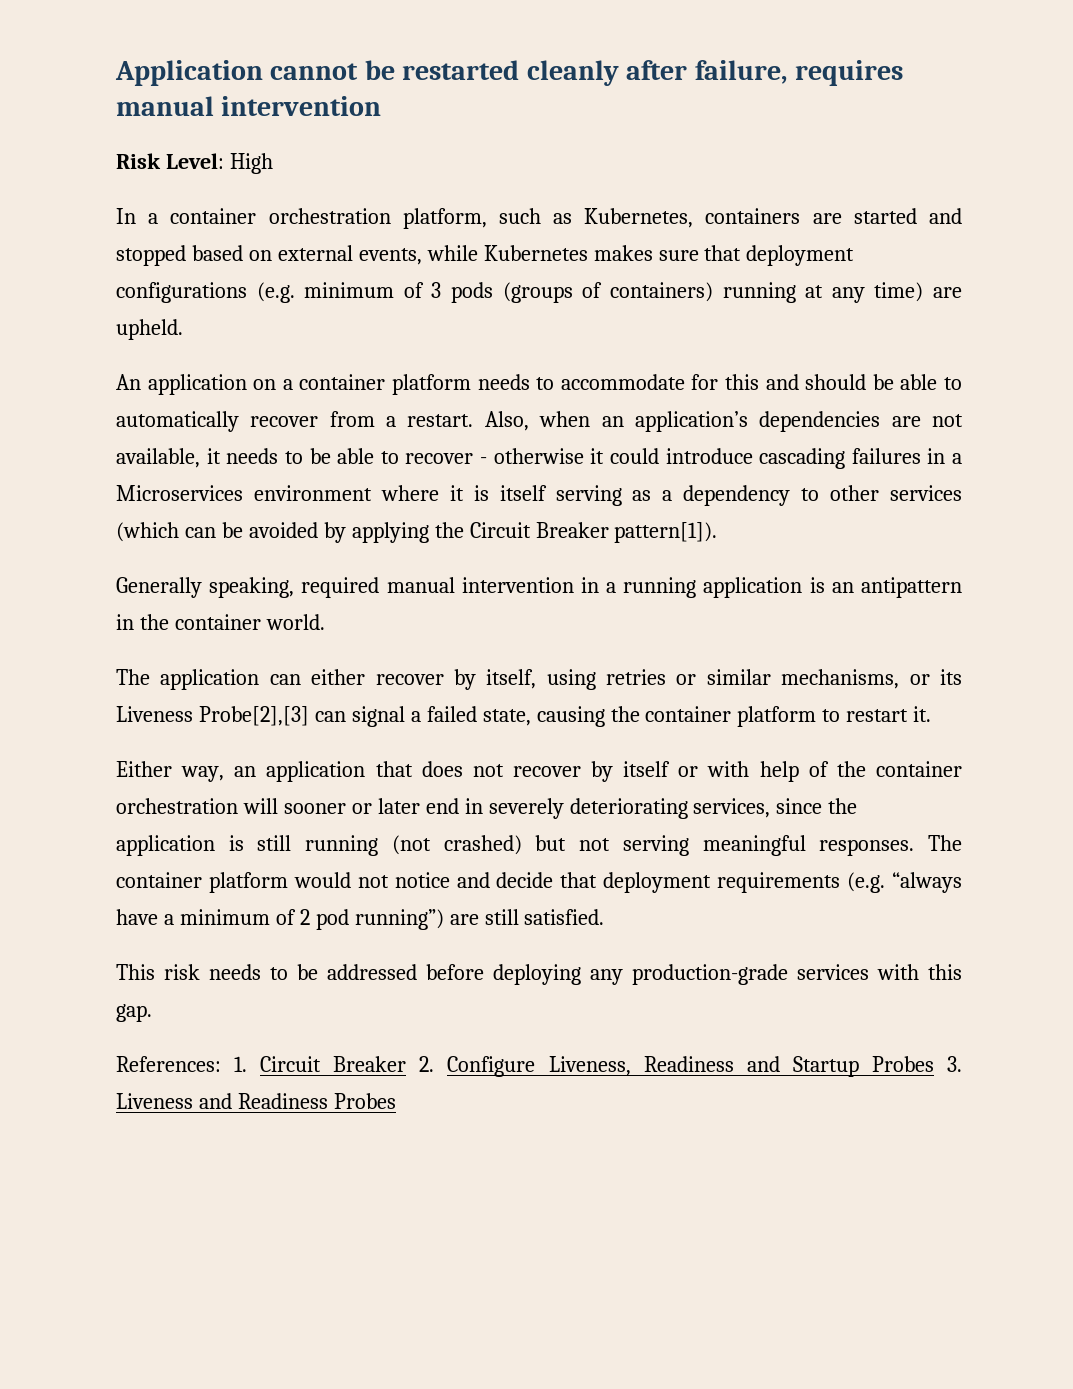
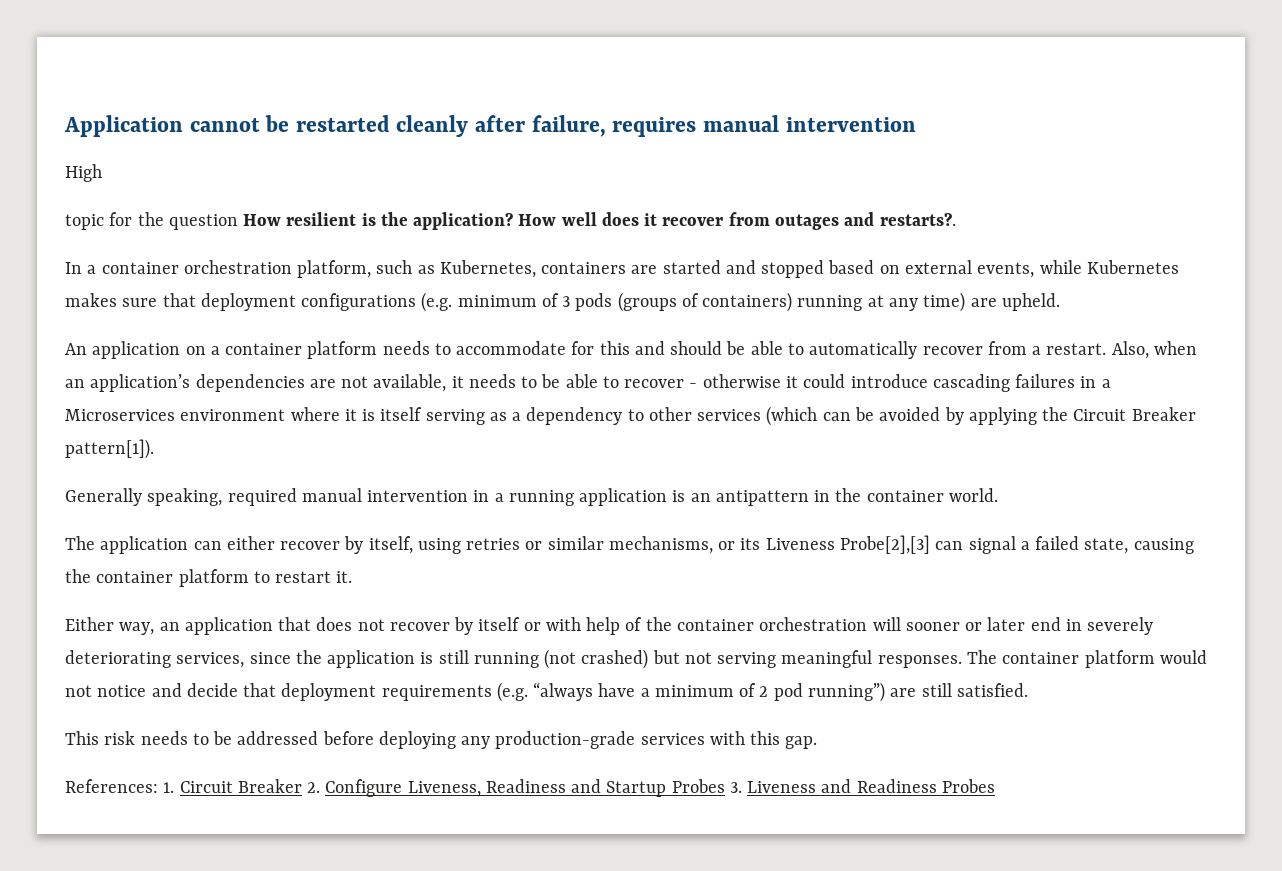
- Risk Level: High
+ High
+ topic for the question How resilient is the application? How well does it recover from outages and restarts?.

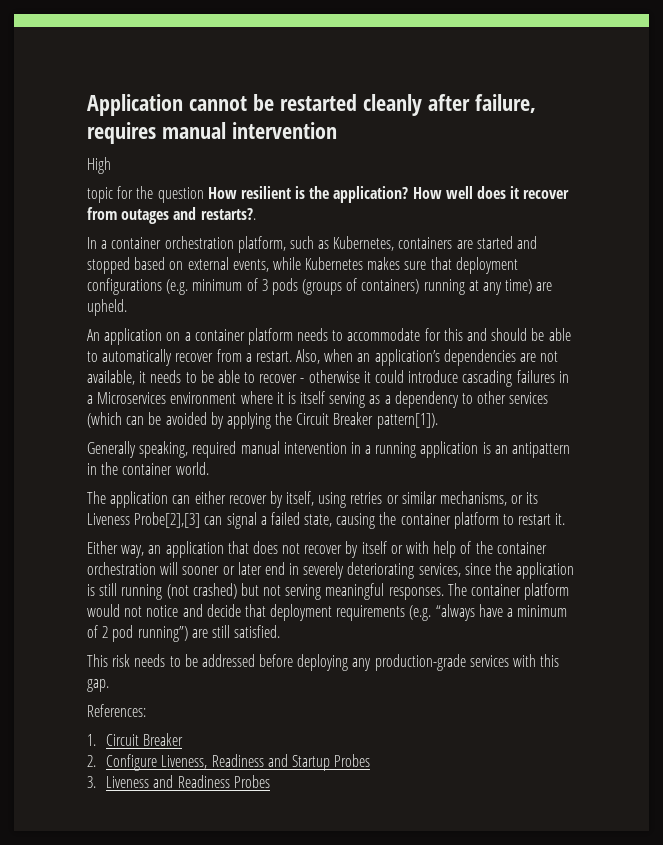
- References: 1. Circuit Breaker 2. Configure Liveness, Readiness and Startup Probes 3. Liveness and Readiness Probes
+ References:
+ 1. Circuit Breaker
+ 2. Configure Liveness, Readiness and Startup Probes
+ 3. Liveness and Readiness Probes

